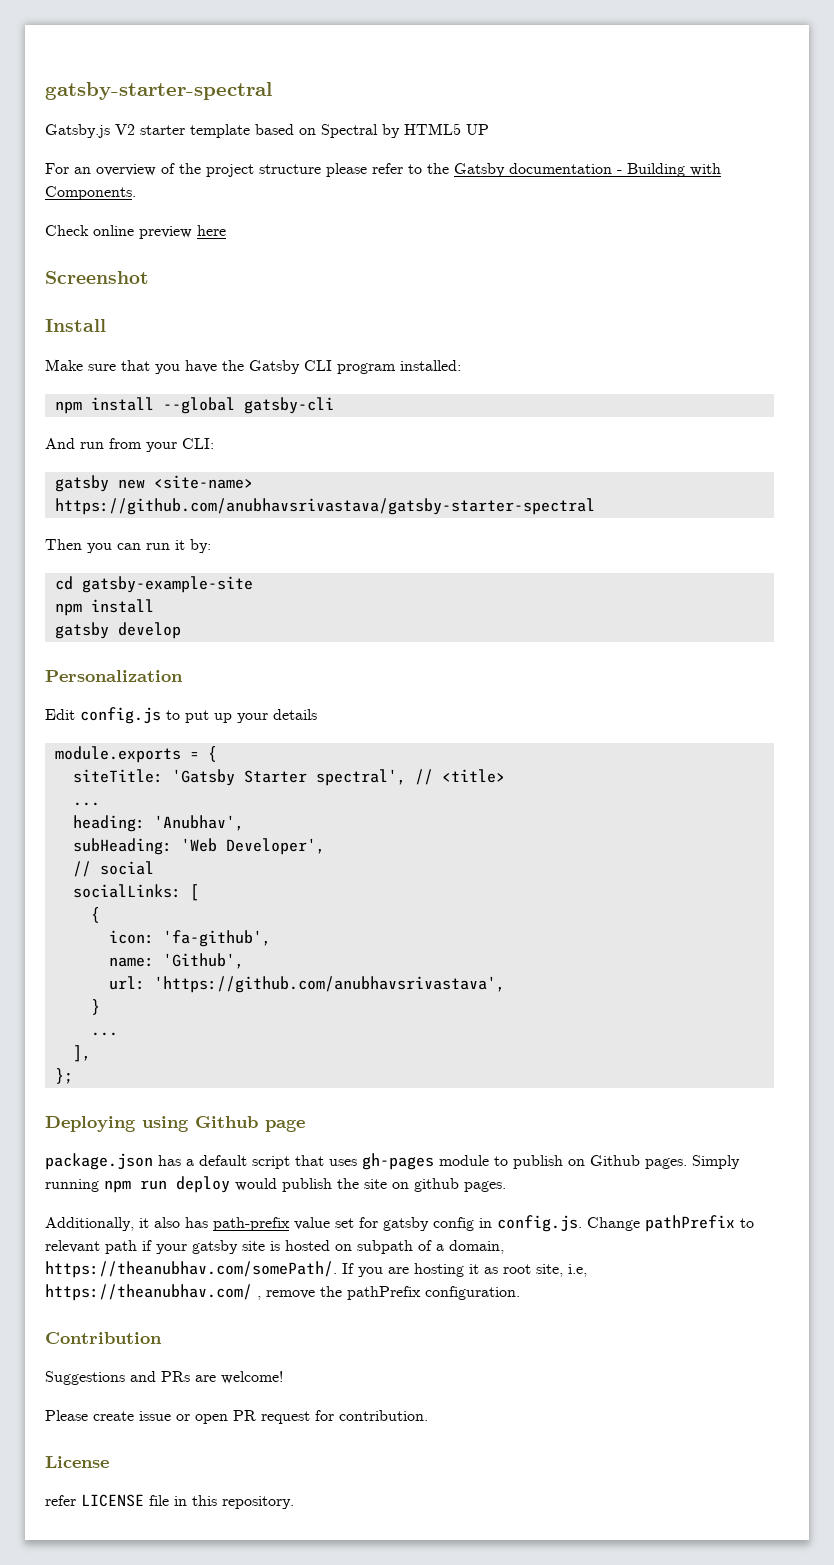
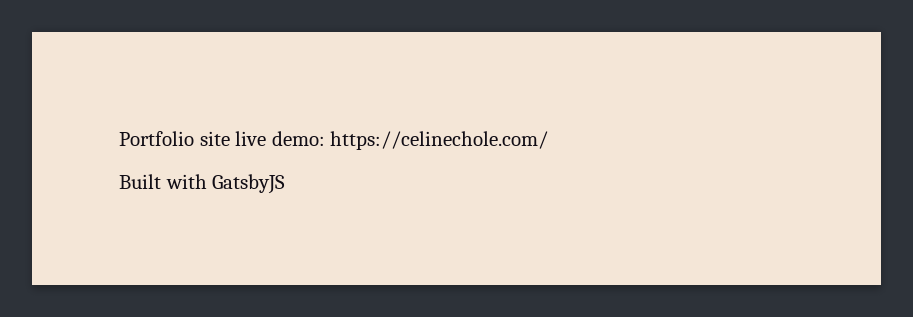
- gatsby-starter-spectral
- Gatsby.js V2 starter template based on Spectral by HTML5 UP
- For an overview of the project structure please refer to the Gatsby documentation - Building with Components.
- Check online preview here
- Screenshot
- Install
- Make sure that you have the Gatsby CLI program installed:
- npm install --global gatsby-cli
- And run from your CLI:
- gatsby new <site-name> https://github.com/anubhavsrivastava/gatsby-starter-spectral
- Then you can run it by:
- cd gatsby-example-site
- npm install
- gatsby develop
- Personalization
- Edit config.js to put up your details
- module.exports = {
- siteTitle: 'Gatsby Starter spectral', // <title>
- ...
- heading: 'Anubhav',
- subHeading: 'Web Developer',
- // social
- socialLinks: [
- {
- icon: 'fa-github',
- name: 'Github',
- url: 'https://github.com/anubhavsrivastava',
- }
- ...
- ],
- };
- Deploying using Github page
- package.json has a default script that uses gh-pages module to publish on Github pages. Simply running npm run deploy would publish the site on github pages.
- Additionally, it also has path-prefix value set for gatsby config in config.js. Change pathPrefix to relevant path if your gatsby site is hosted on subpath of a domain, https://theanubhav.com/somePath/. If you are hosting it as root site, i.e, https://theanubhav.com/ , remove the pathPrefix configuration.
- Contribution
- Suggestions and PRs are welcome!
- Please create issue or open PR request for contribution.
- License
- refer LICENSE file in this repository.
+ Portfolio site live demo: https://celinechole.com/
+ Built with GatsbyJS

